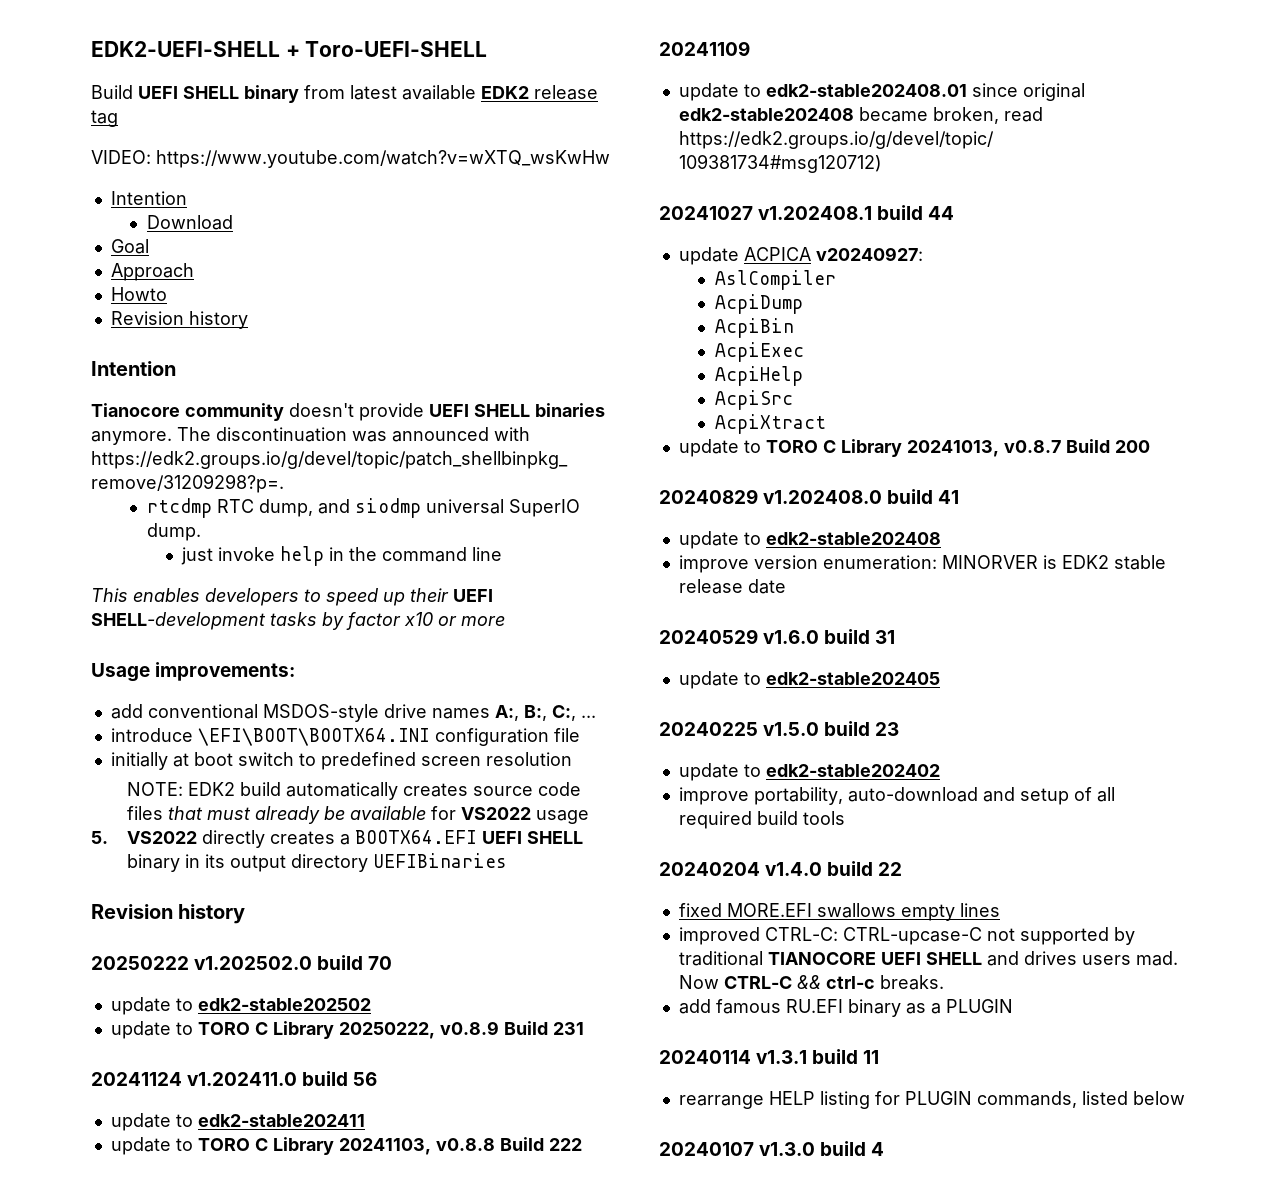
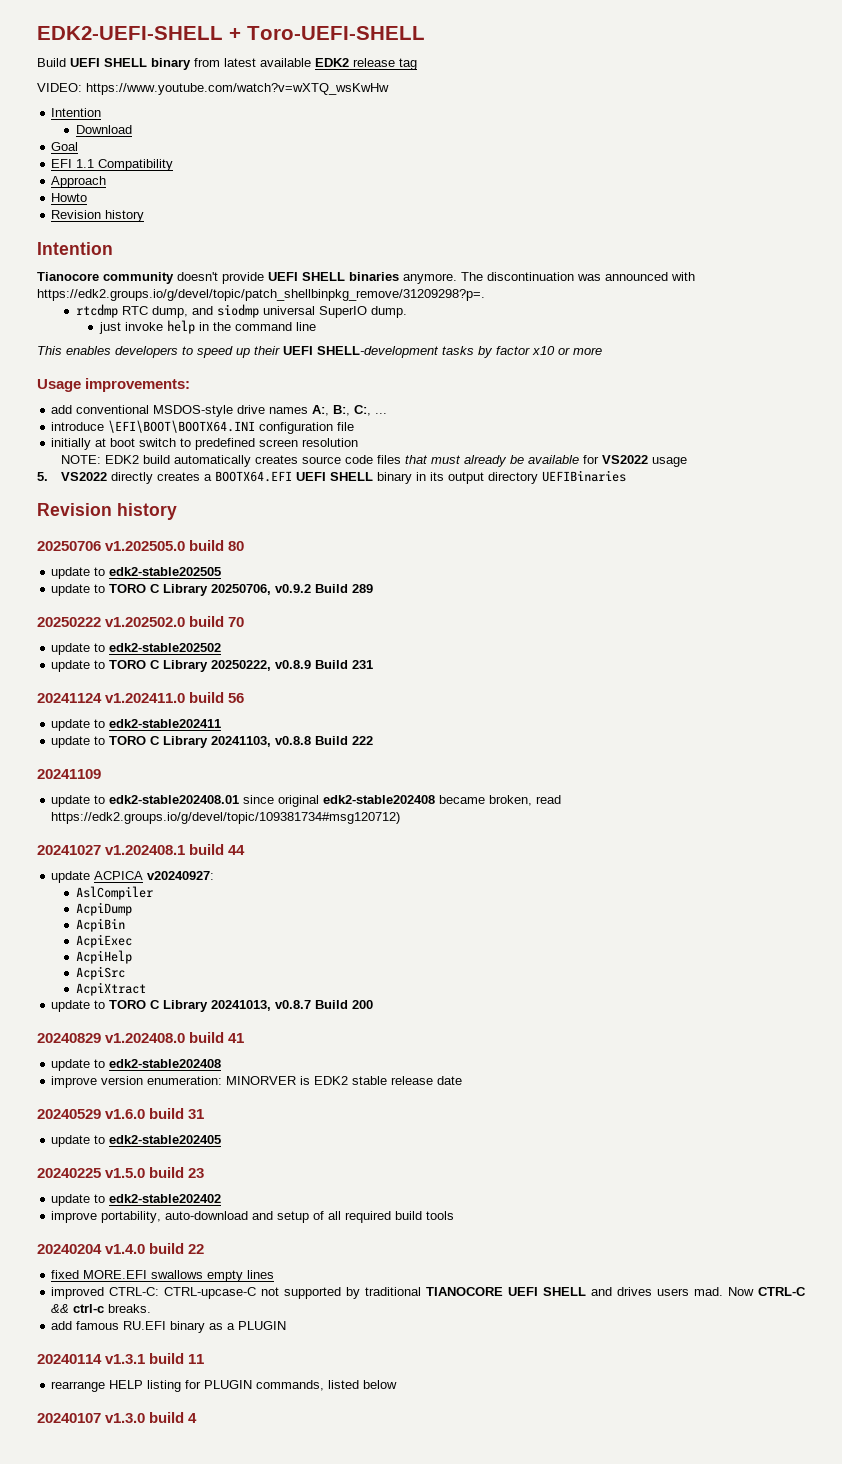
+ EFI 1.1 Compatibility
+ 20250706 v1.202505.0 build 80
+ update to edk2-stable202505
+ update to TORO C Library 20250706, v0.9.2 Build 289

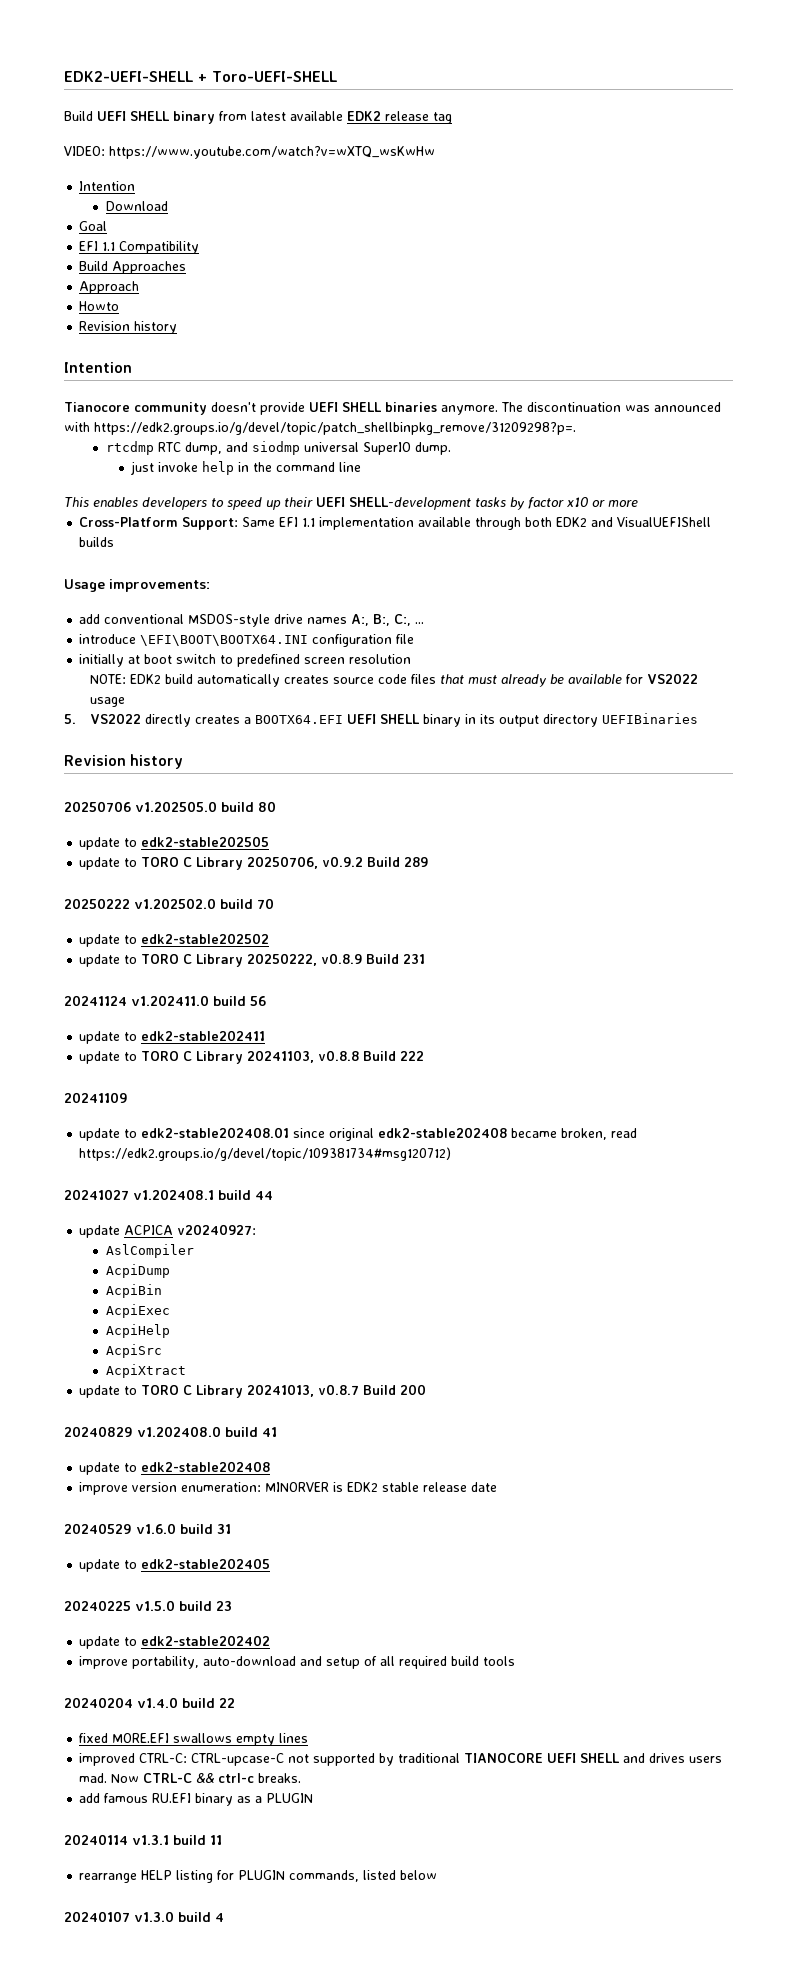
+ Build Approaches
+ Cross-Platform Support: Same EFI 1.1 implementation available through both EDK2 and VisualUEFIShell builds

